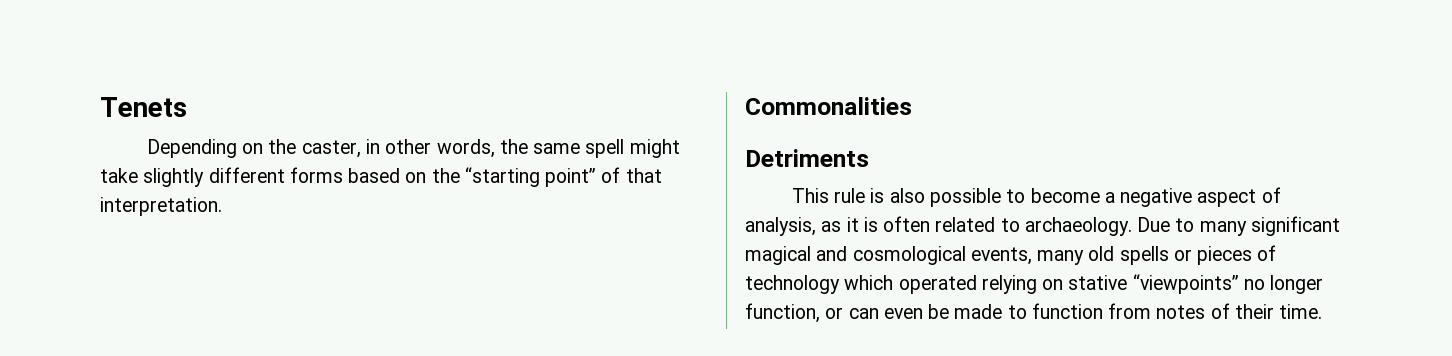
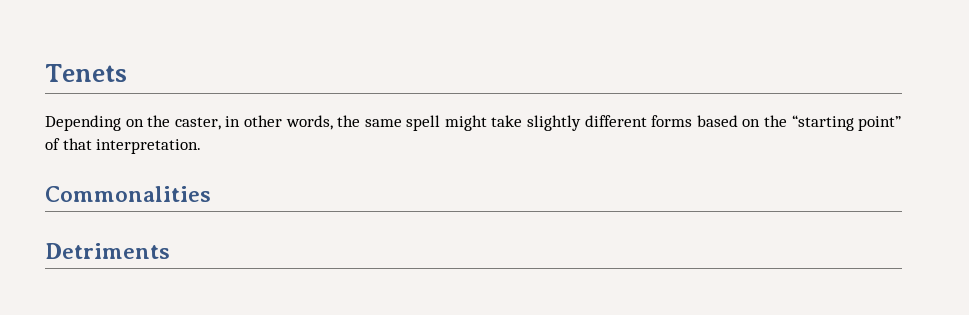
- This rule is also possible to become a negative aspect of analysis, as it is often related to archaeology. Due to many significant magical and cosmological events, many old spells or pieces of technology which operated relying on stative “viewpoints” no longer function, or can even be made to function from notes of their time.

